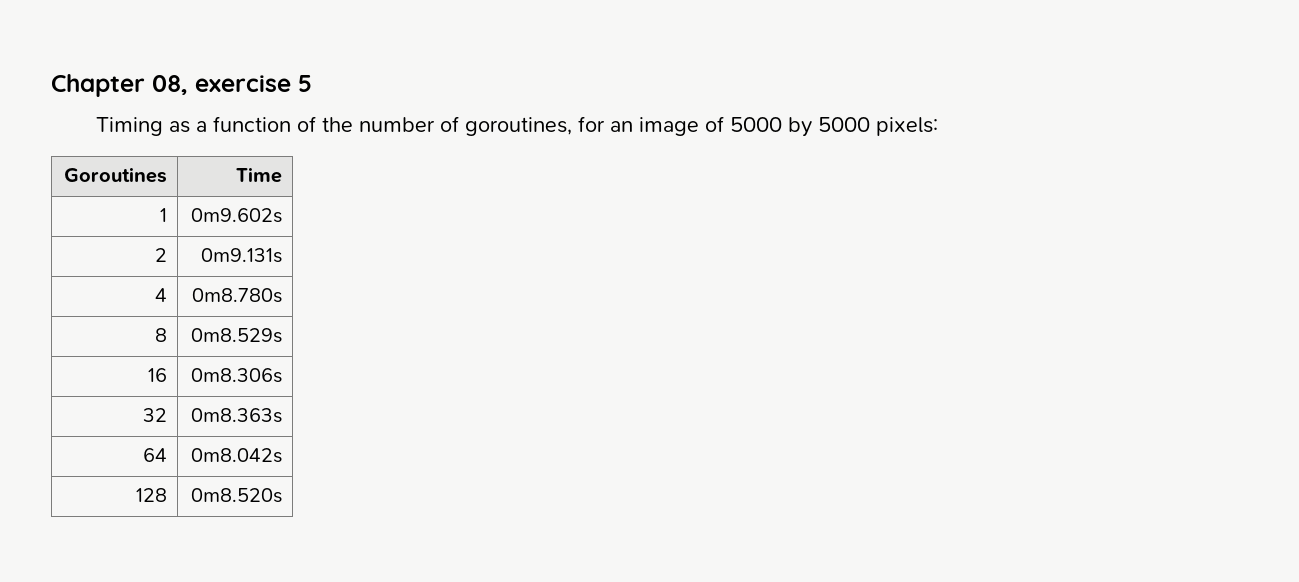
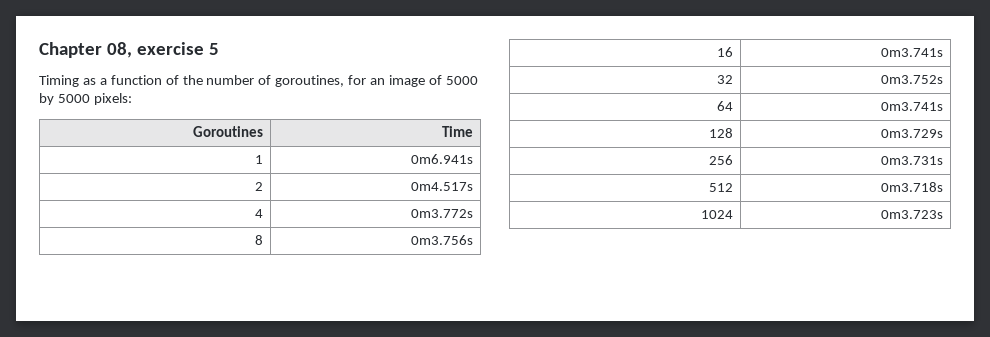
- 1 | 0m9.602s
+ 1 | 0m6.941s
- 2 | 0m9.131s
+ 2 | 0m4.517s
- 4 | 0m8.780s
+ 4 | 0m3.772s
- 8 | 0m8.529s
+ 8 | 0m3.756s
- 16 | 0m8.306s
+ 16 | 0m3.741s
- 32 | 0m8.363s
+ 32 | 0m3.752s
- 64 | 0m8.042s
+ 64 | 0m3.741s
- 128 | 0m8.520s
+ 128 | 0m3.729s
+ 256 | 0m3.731s
+ 512 | 0m3.718s
+ 1024 | 0m3.723s

